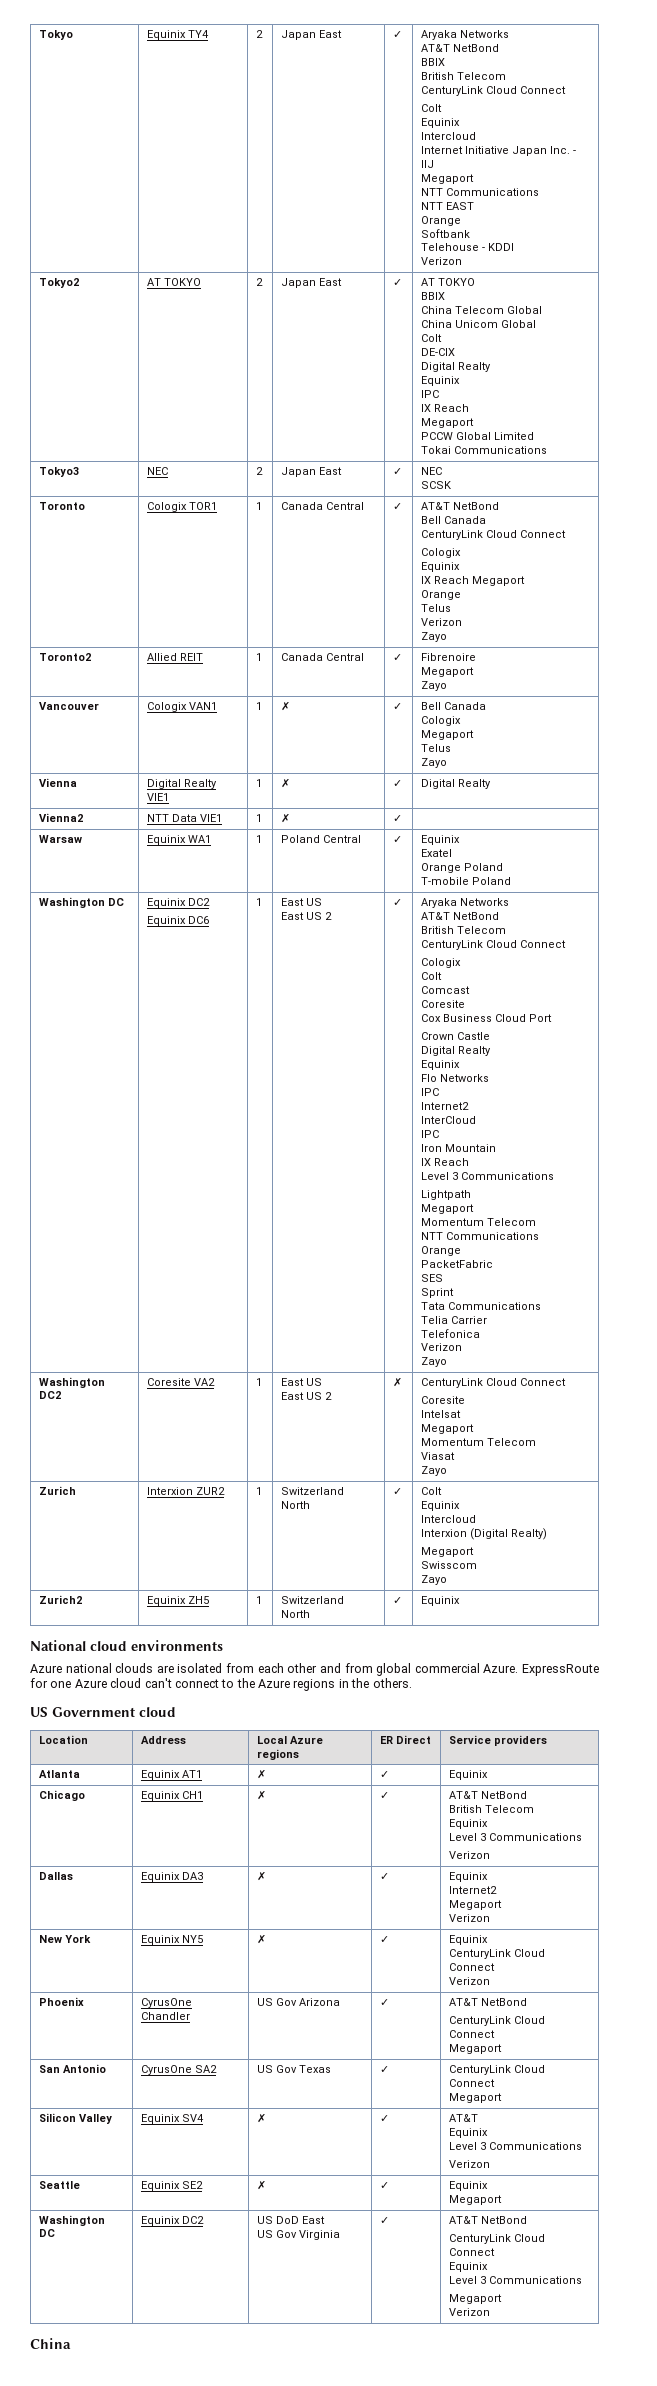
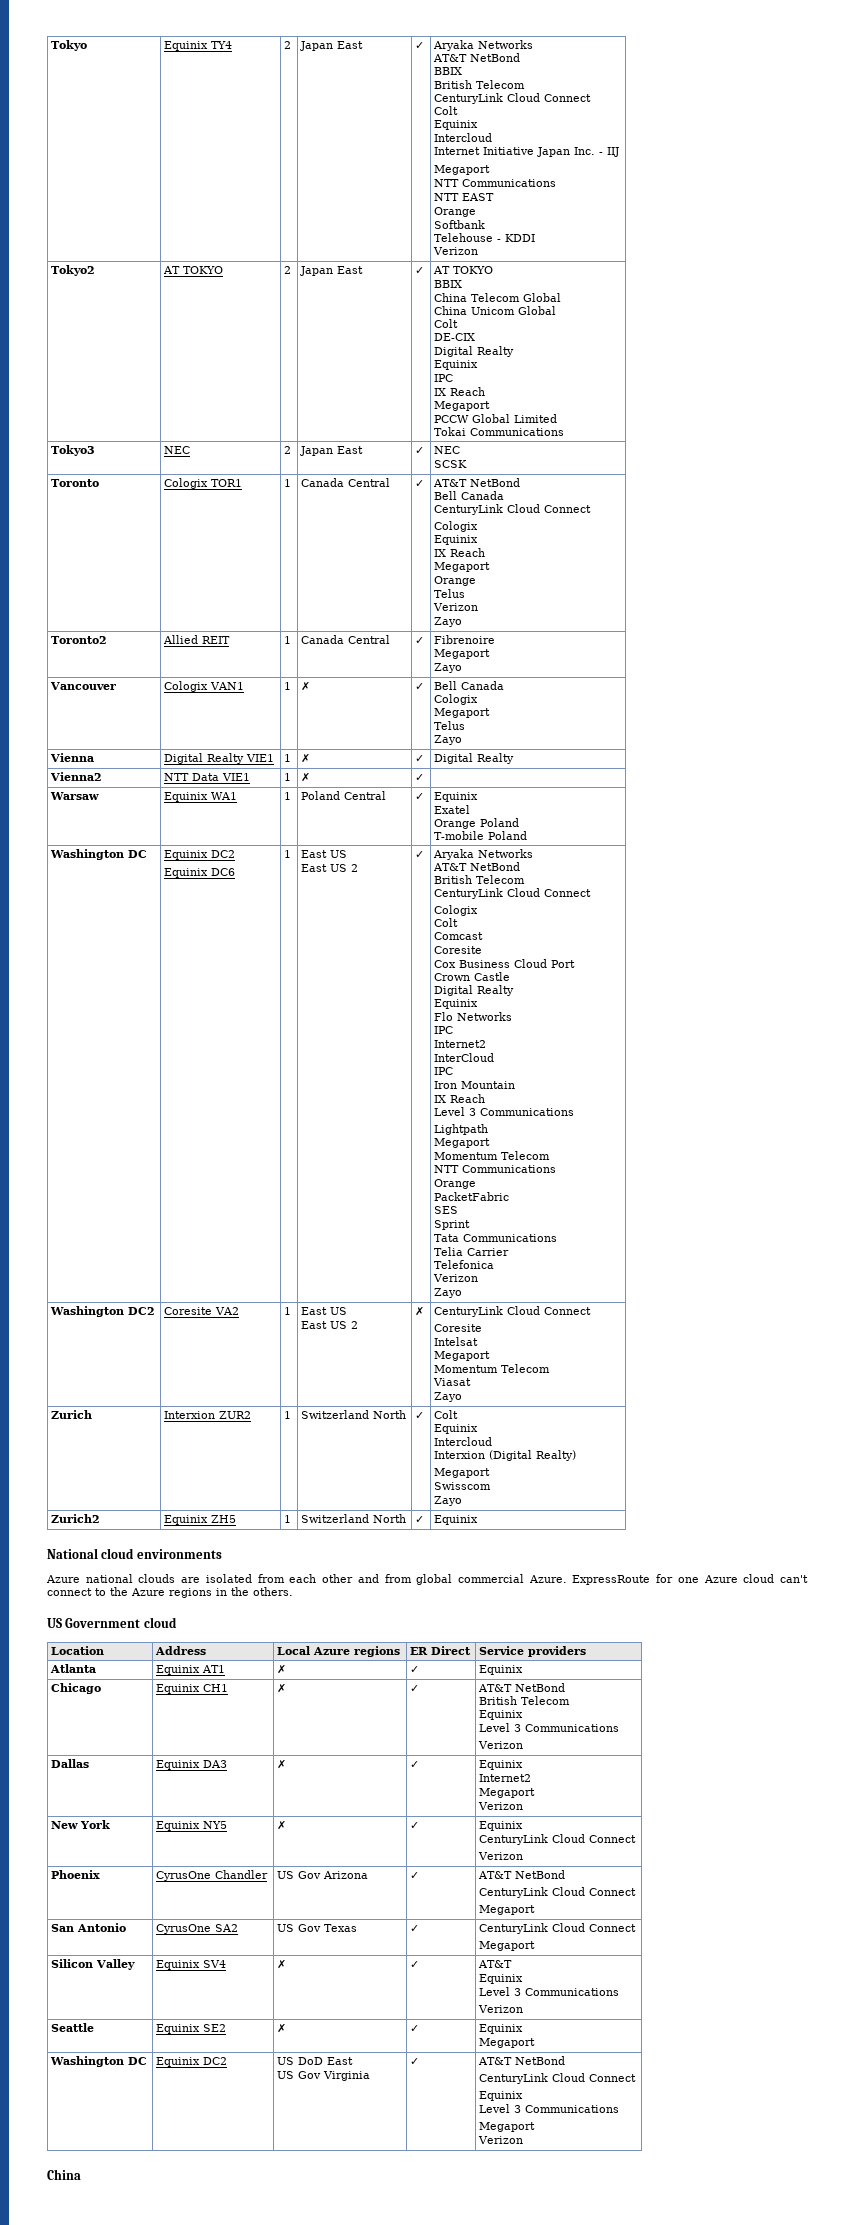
  Toronto | Cologix TOR1 | 1 | Canada Central | ✓ | AT&T NetBond
  Bell Canada
  CenturyLink Cloud Connect
  Cologix
  Equinix
- IX Reach Megaport
+ IX Reach
+ Megaport

